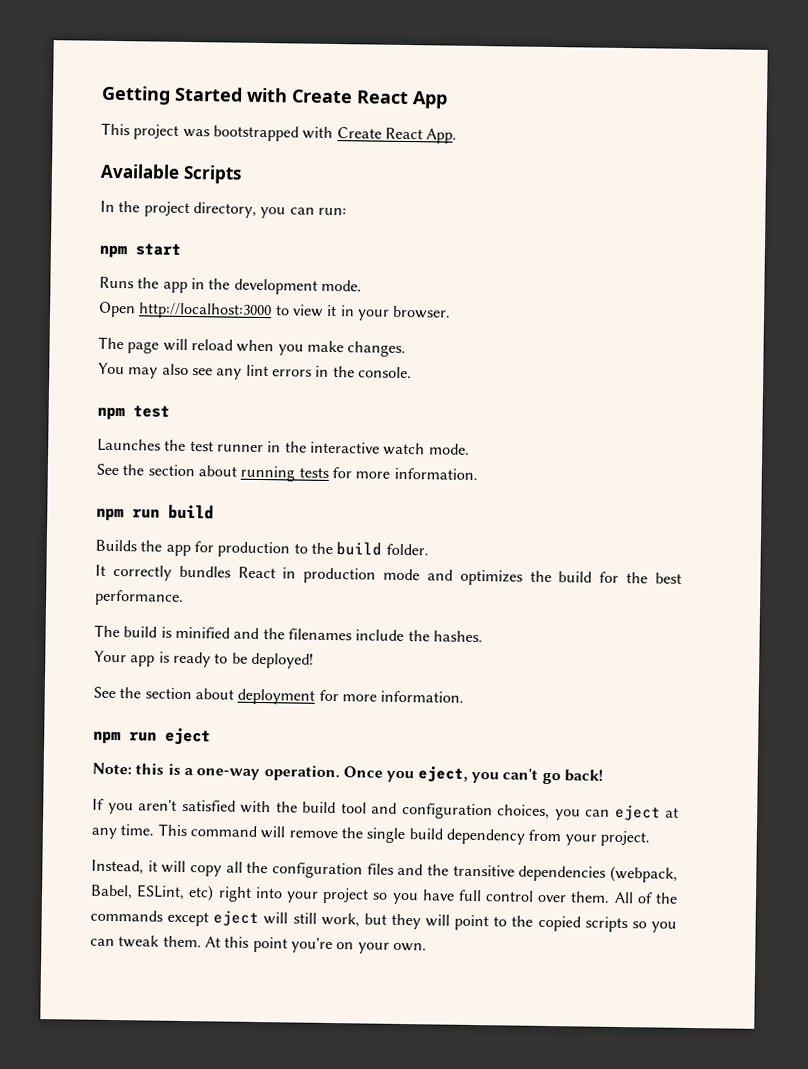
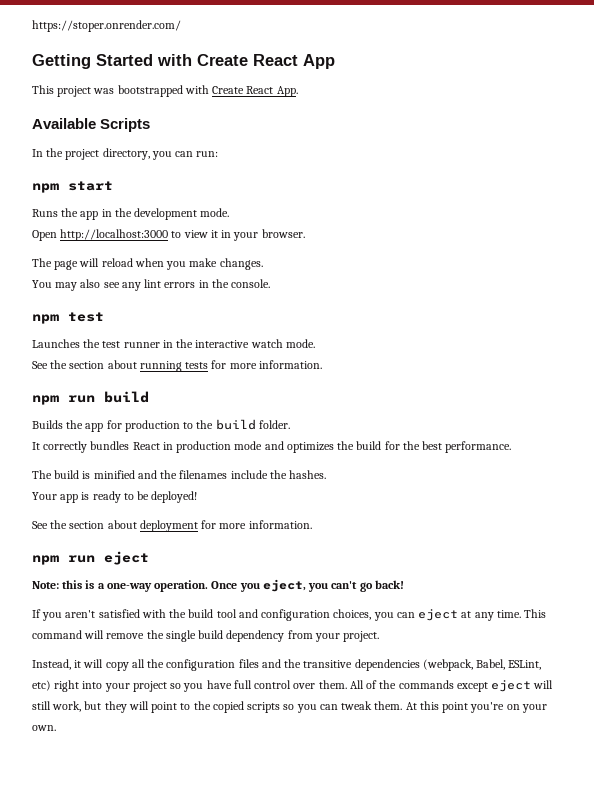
+ https://stoper.onrender.com/

